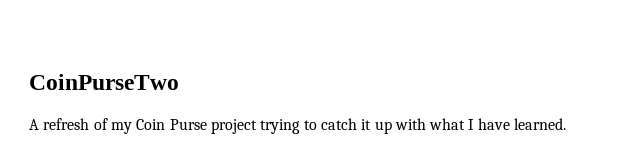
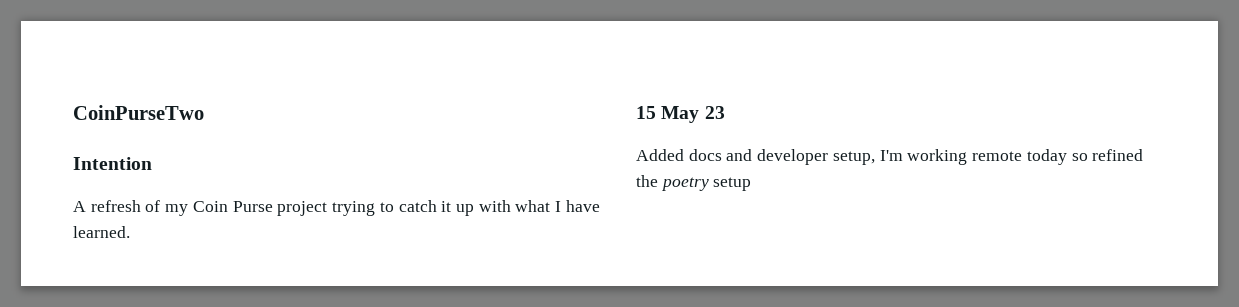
+ Intention
+ 15 May 23
+ Added docs and developer setup, I'm working remote today so refined the poetry setup

